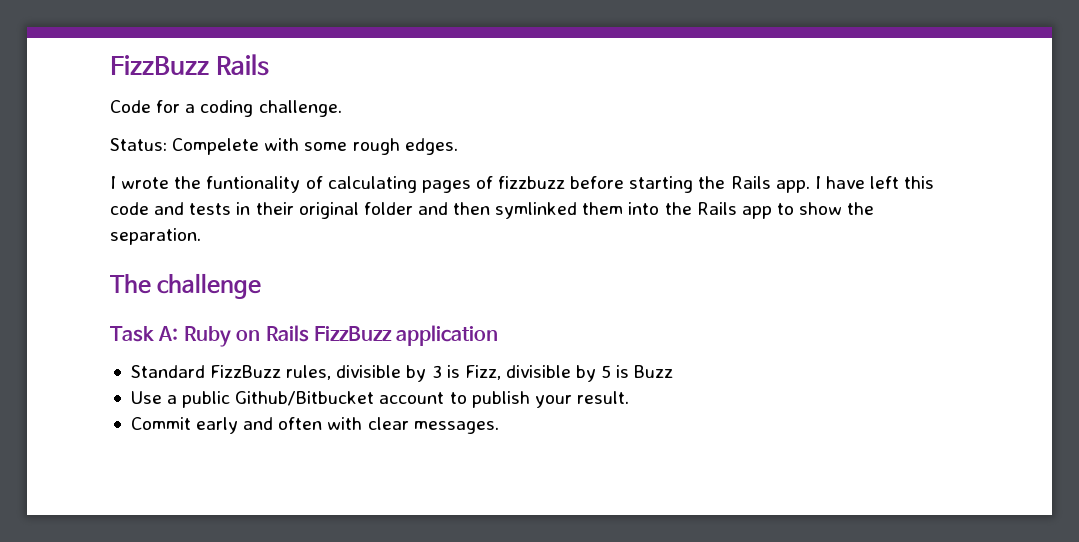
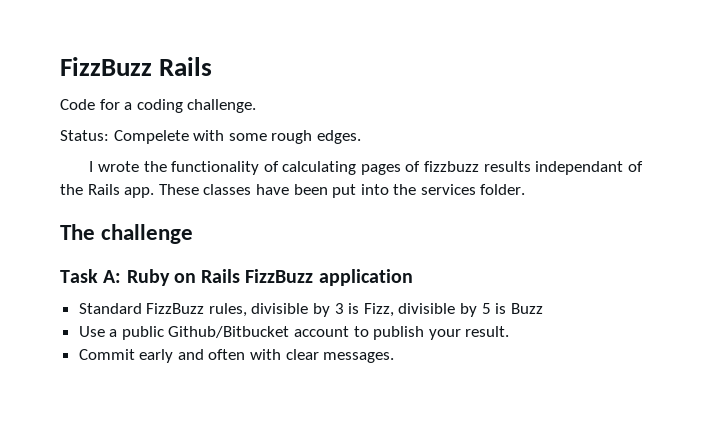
- I wrote the funtionality of calculating pages of fizzbuzz before starting the Rails app. I have left this code and tests in their original folder and then symlinked them into the Rails app to show the separation.
+ I wrote the functionality of calculating pages of fizzbuzz results independant of the Rails app. These classes have been put into the services folder.

